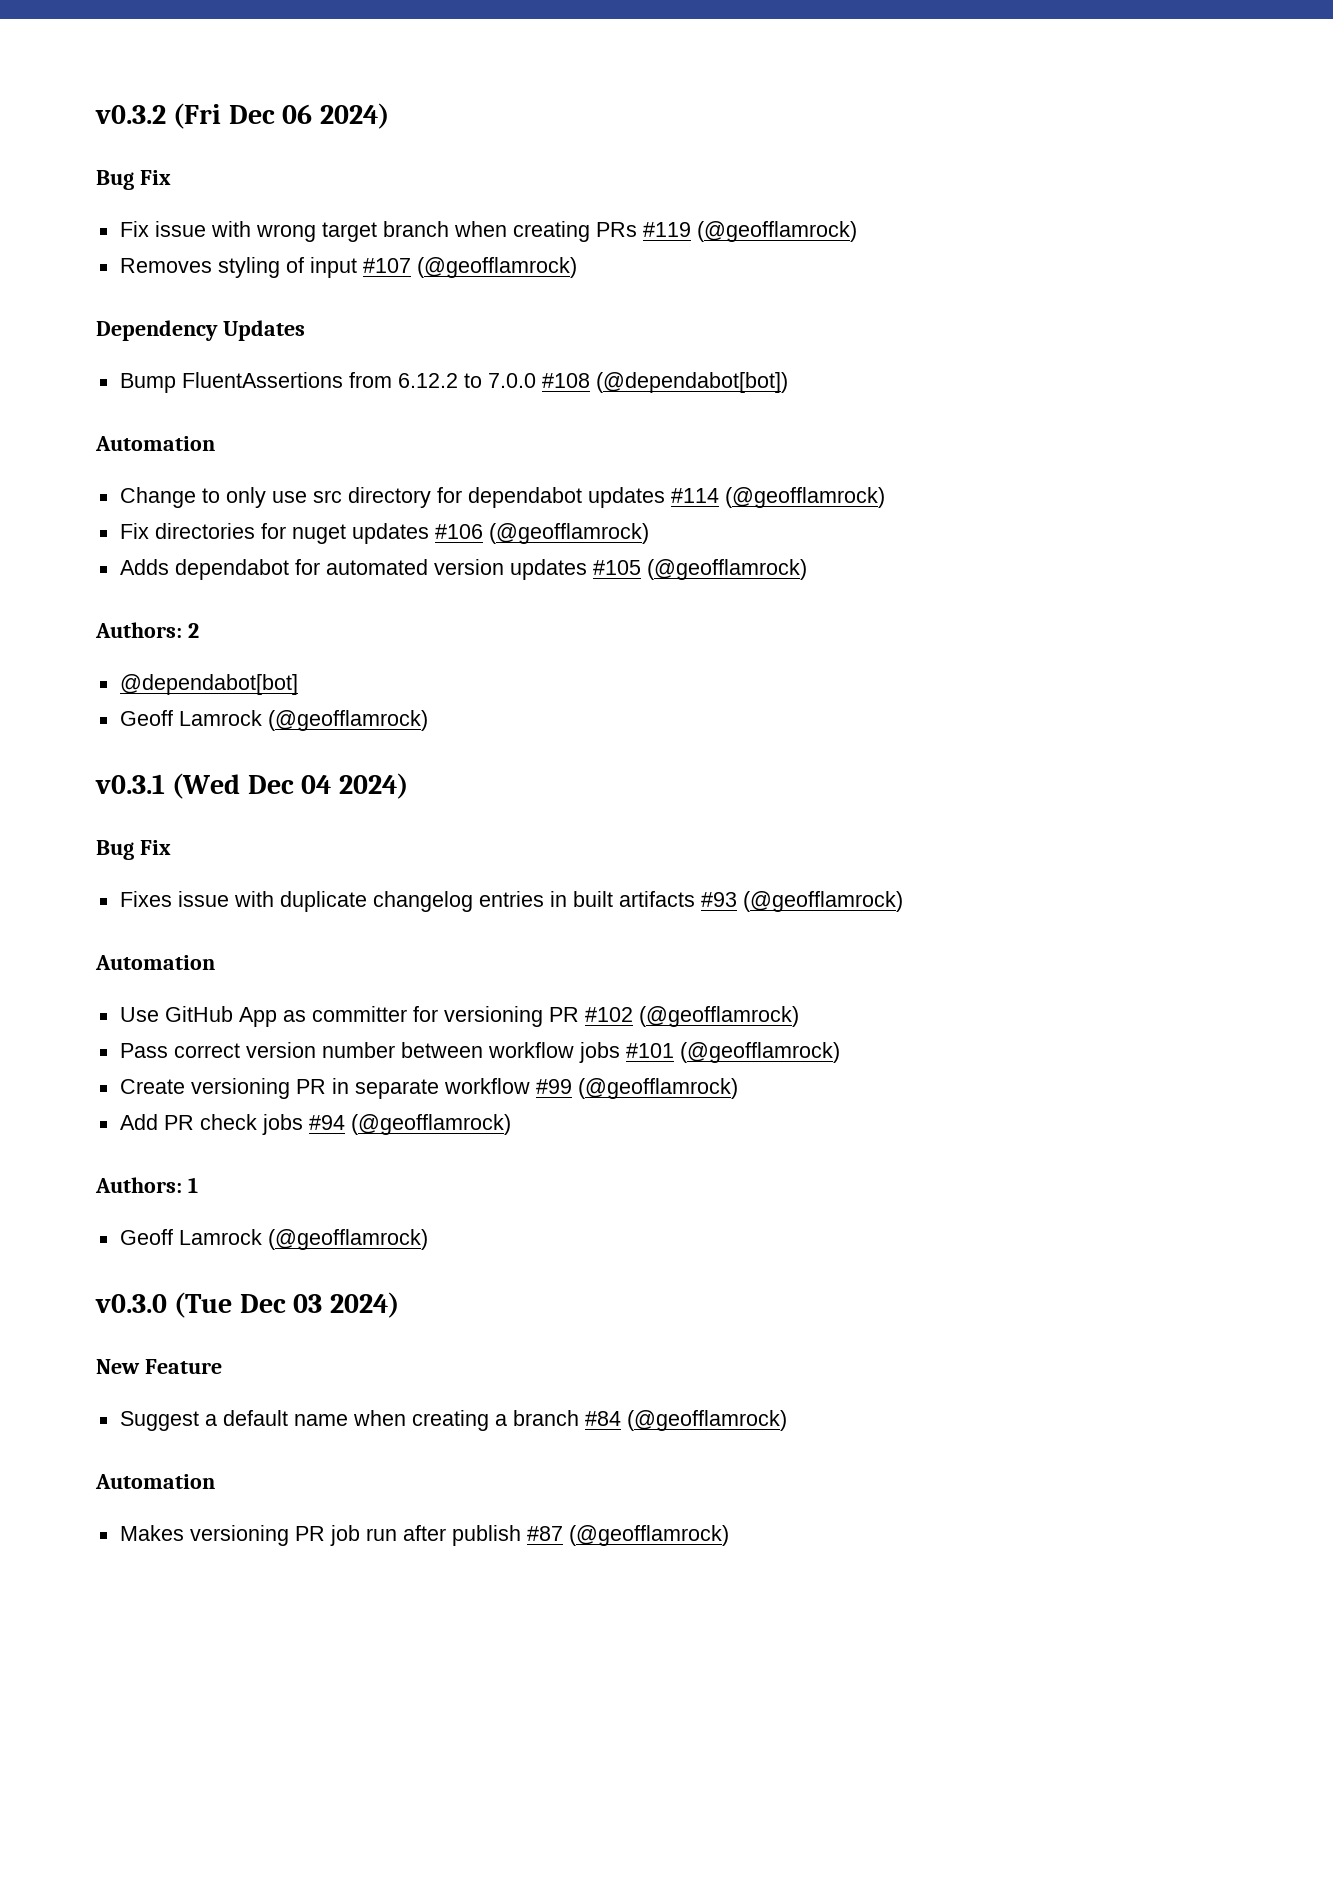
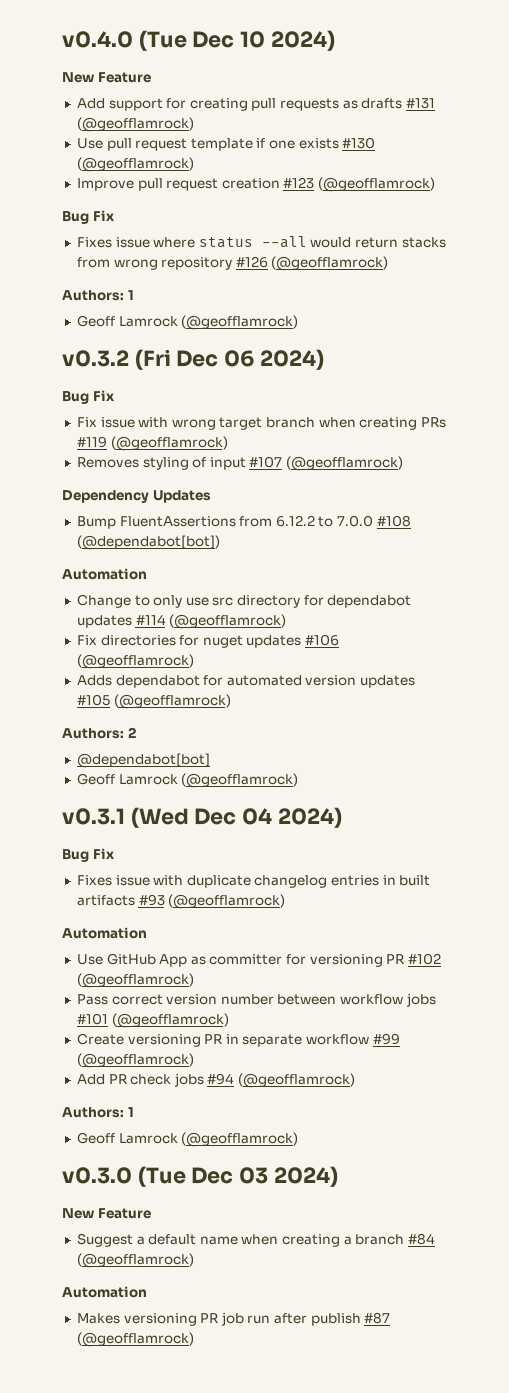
+ v0.4.0 (Tue Dec 10 2024)
+ New Feature
+ Add support for creating pull requests as drafts #131 (@geofflamrock)
+ Use pull request template if one exists #130 (@geofflamrock)
+ Improve pull request creation #123 (@geofflamrock)
+ Bug Fix
+ Fixes issue where status --all would return stacks from wrong repository #126 (@geofflamrock)
+ Authors: 1
+ Geoff Lamrock (@geofflamrock)

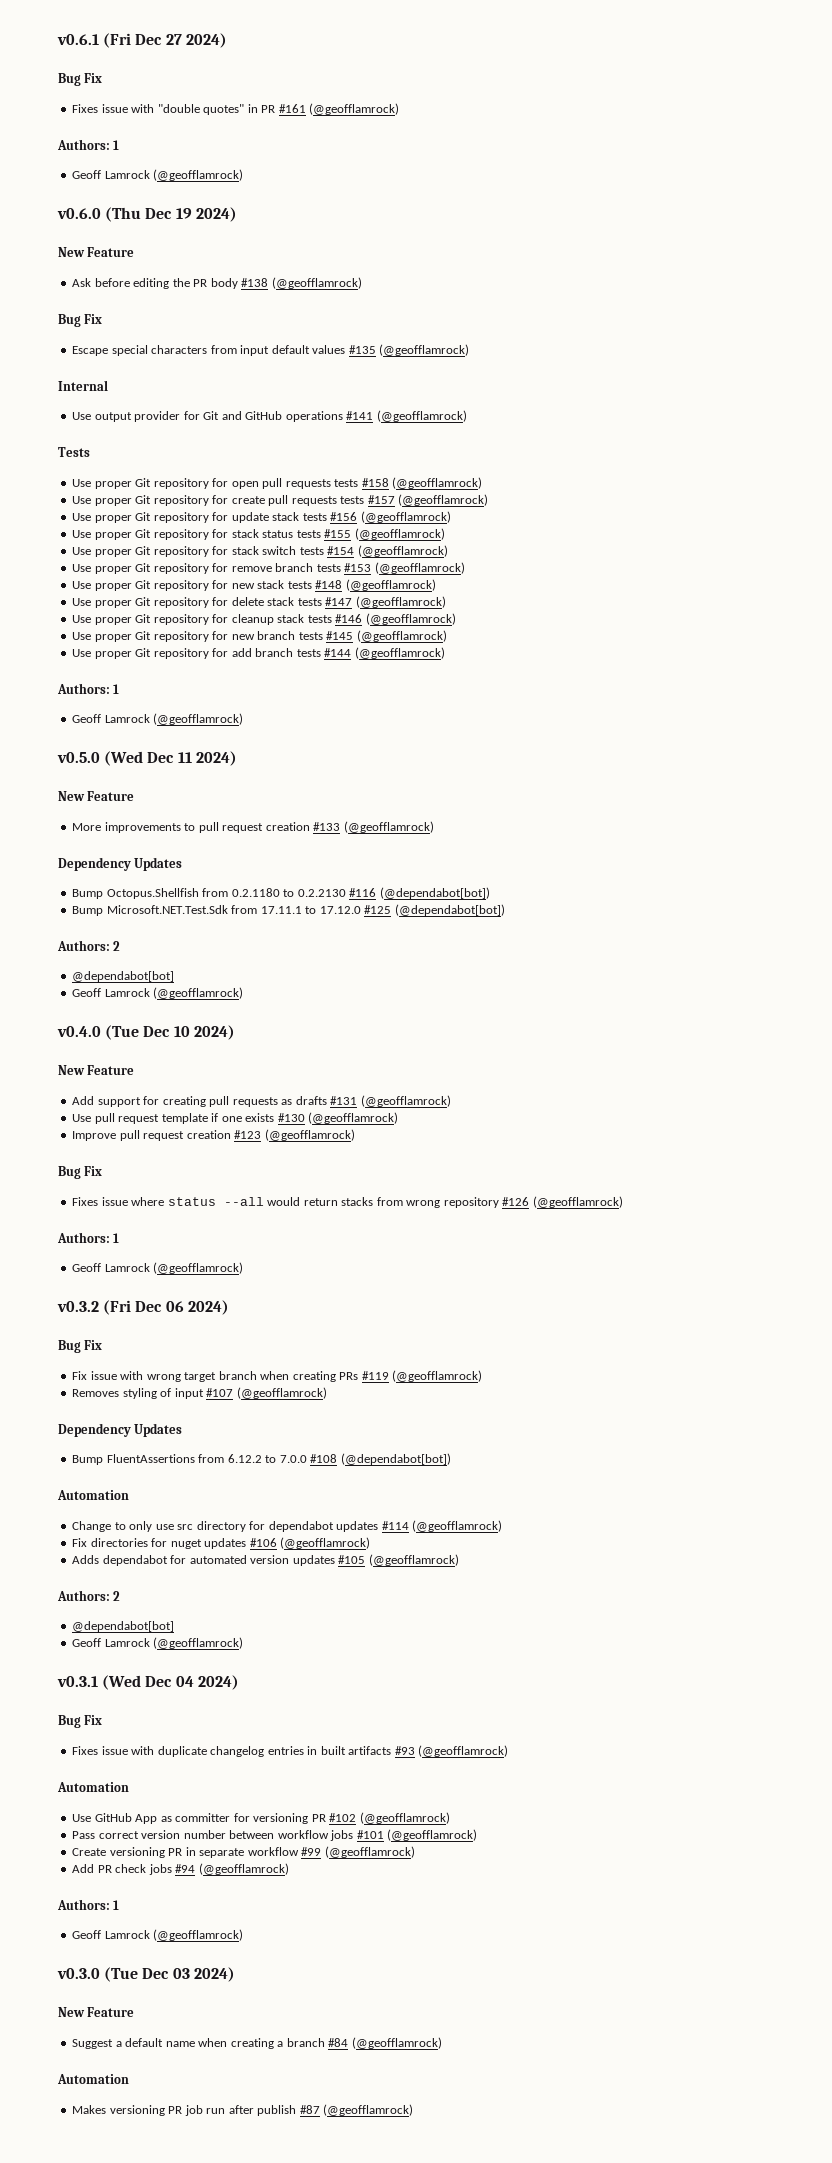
+ v0.6.1 (Fri Dec 27 2024)
+ Bug Fix
+ Fixes issue with "double quotes" in PR #161 (@geofflamrock)
+ Authors: 1
+ Geoff Lamrock (@geofflamrock)
+ v0.6.0 (Thu Dec 19 2024)
+ New Feature
+ Ask before editing the PR body #138 (@geofflamrock)
+ Bug Fix
+ Escape special characters from input default values #135 (@geofflamrock)
+ Internal
+ Use output provider for Git and GitHub operations #141 (@geofflamrock)
+ Tests
+ Use proper Git repository for open pull requests tests #158 (@geofflamrock)
+ Use proper Git repository for create pull requests tests #157 (@geofflamrock)
+ Use proper Git repository for update stack tests #156 (@geofflamrock)
+ Use proper Git repository for stack status tests #155 (@geofflamrock)
+ Use proper Git repository for stack switch tests #154 (@geofflamrock)
+ Use proper Git repository for remove branch tests #153 (@geofflamrock)
+ Use proper Git repository for new stack tests #148 (@geofflamrock)
+ Use proper Git repository for delete stack tests #147 (@geofflamrock)
+ Use proper Git repository for cleanup stack tests #146 (@geofflamrock)
+ Use proper Git repository for new branch tests #145 (@geofflamrock)
+ Use proper Git repository for add branch tests #144 (@geofflamrock)
+ Authors: 1
+ Geoff Lamrock (@geofflamrock)
+ v0.5.0 (Wed Dec 11 2024)
+ New Feature
+ More improvements to pull request creation #133 (@geofflamrock)
+ Dependency Updates
+ Bump Octopus.Shellfish from 0.2.1180 to 0.2.2130 #116 (@dependabot[bot])
+ Bump Microsoft.NET.Test.Sdk from 17.11.1 to 17.12.0 #125 (@dependabot[bot])
+ Authors: 2
+ @dependabot[bot]
+ Geoff Lamrock (@geofflamrock)

